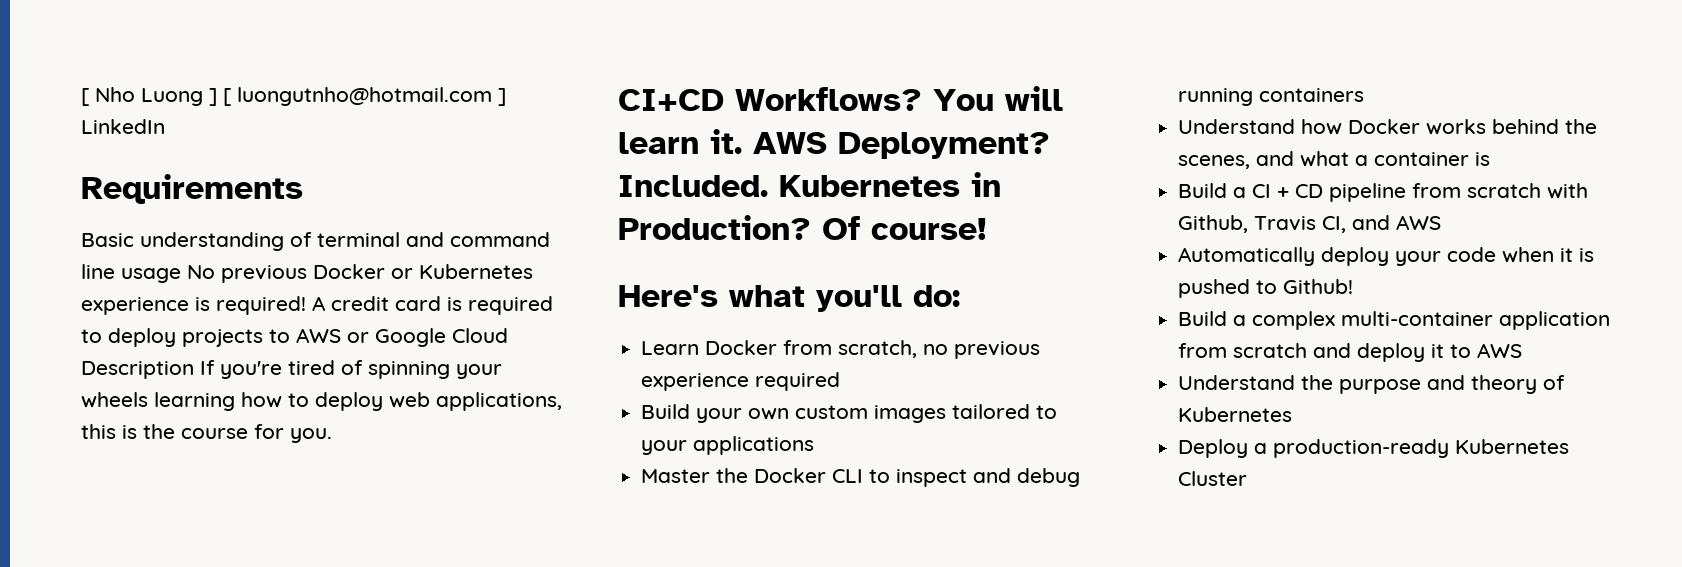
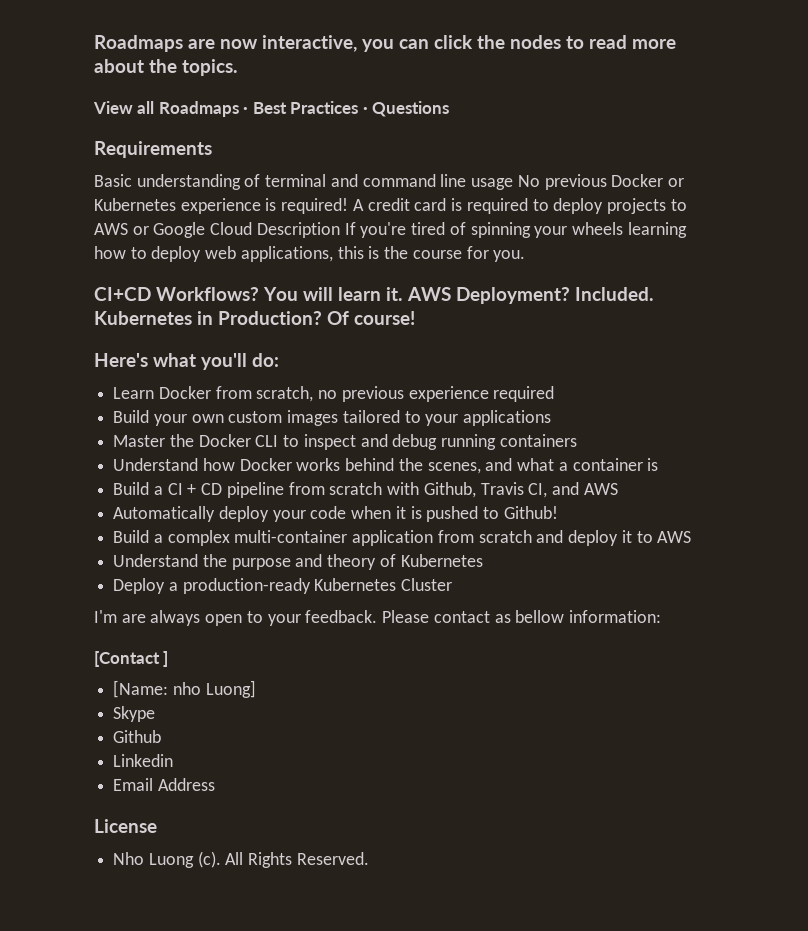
- [ Nho Luong ] [ luongutnho@hotmail.com ] LinkedIn
+ Roadmaps are now interactive, you can click the nodes to read more about the topics.
+ View all Roadmaps · Best Practices · Questions
+ I'm are always open to your feedback. Please contact as bellow information:
+ [Contact ]
+ [Name: nho Luong]
+ Skype
+ Github
+ Linkedin
+ Email Address
+ License
+ Nho Luong (c). All Rights Reserved.

